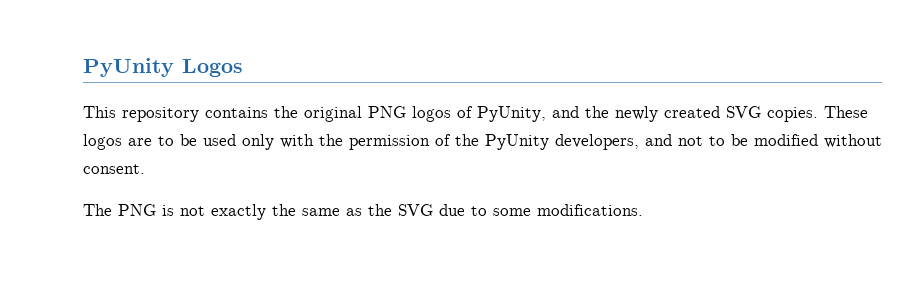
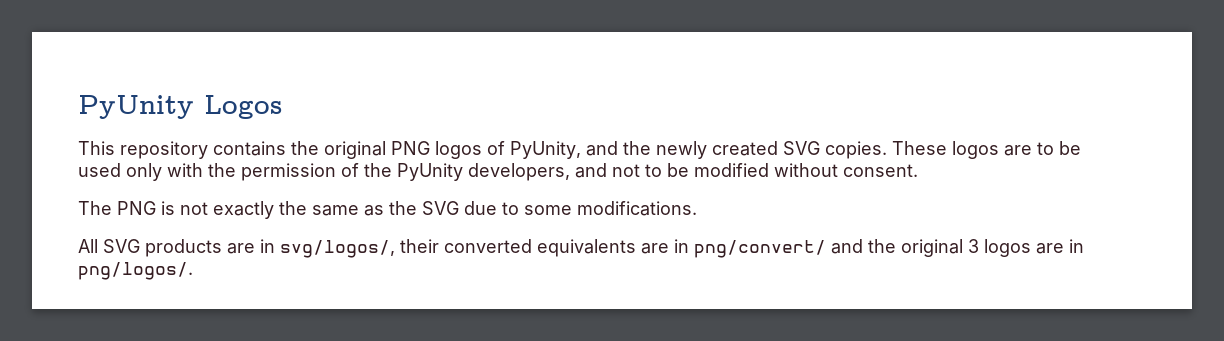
+ All SVG products are in svg/logos/, their converted equivalents are in png/convert/ and the original 3 logos are in png/logos/.

